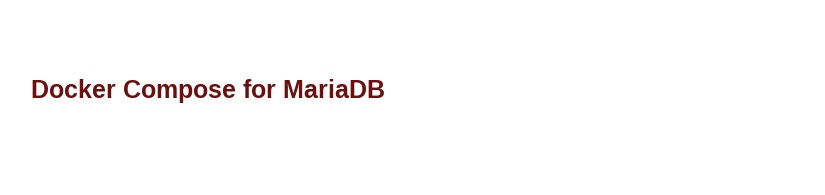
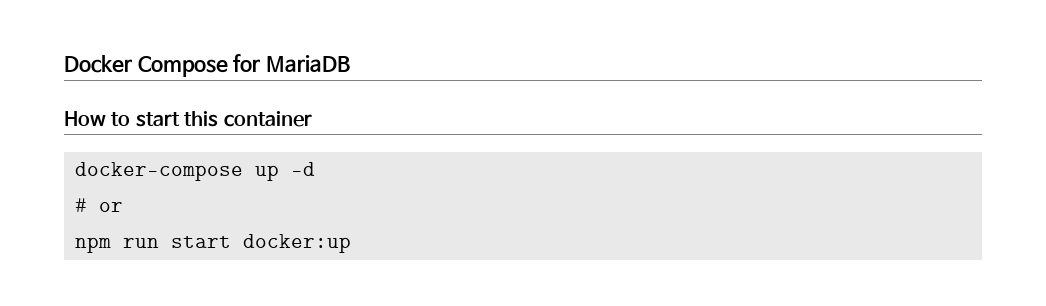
+ How to start this container
+ docker-compose up -d
+ # or
+ npm run start docker:up

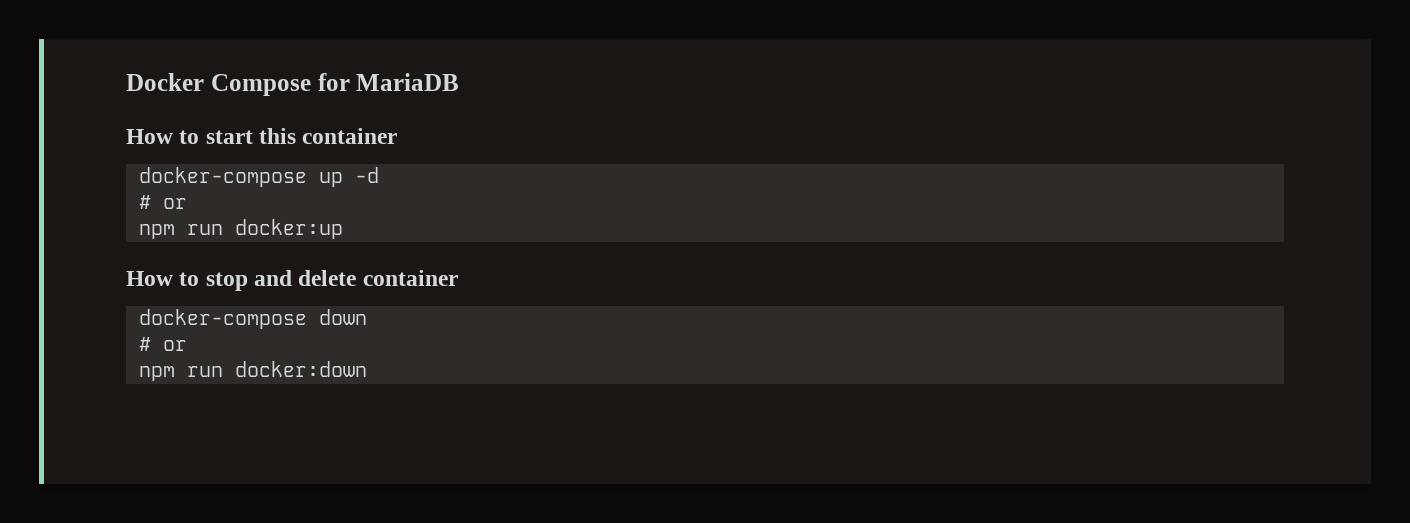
- npm run start docker:up
+ npm run docker:up
+ How to stop and delete container
+ docker-compose down
+ # or
+ npm run docker:down

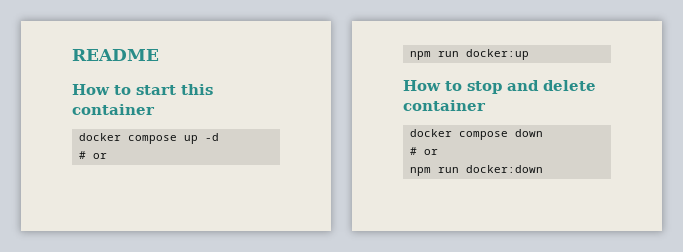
- Docker Compose for MariaDB
+ README
- docker-compose up -d
+ docker compose up -d
- docker-compose down
+ docker compose down

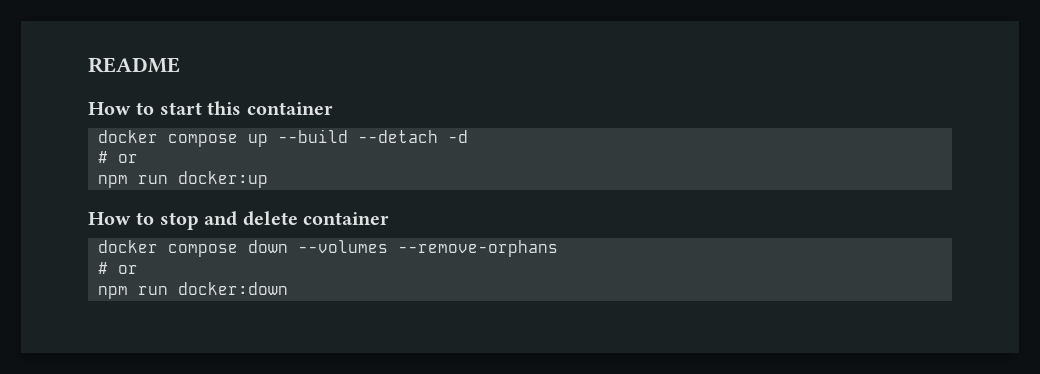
- docker compose up -d
+ docker compose up --build --detach -d
- docker compose down
+ docker compose down --volumes --remove-orphans

